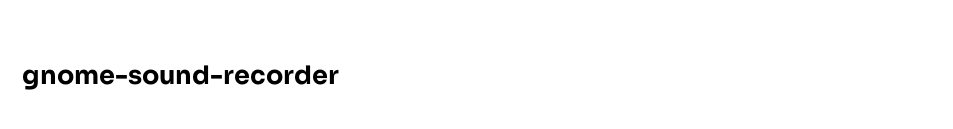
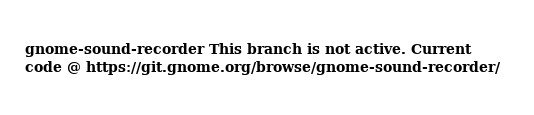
- gnome-sound-recorder
+ gnome-sound-recorder This branch is not active. Current code @ https://git.gnome.org/browse/gnome-sound-recorder/

